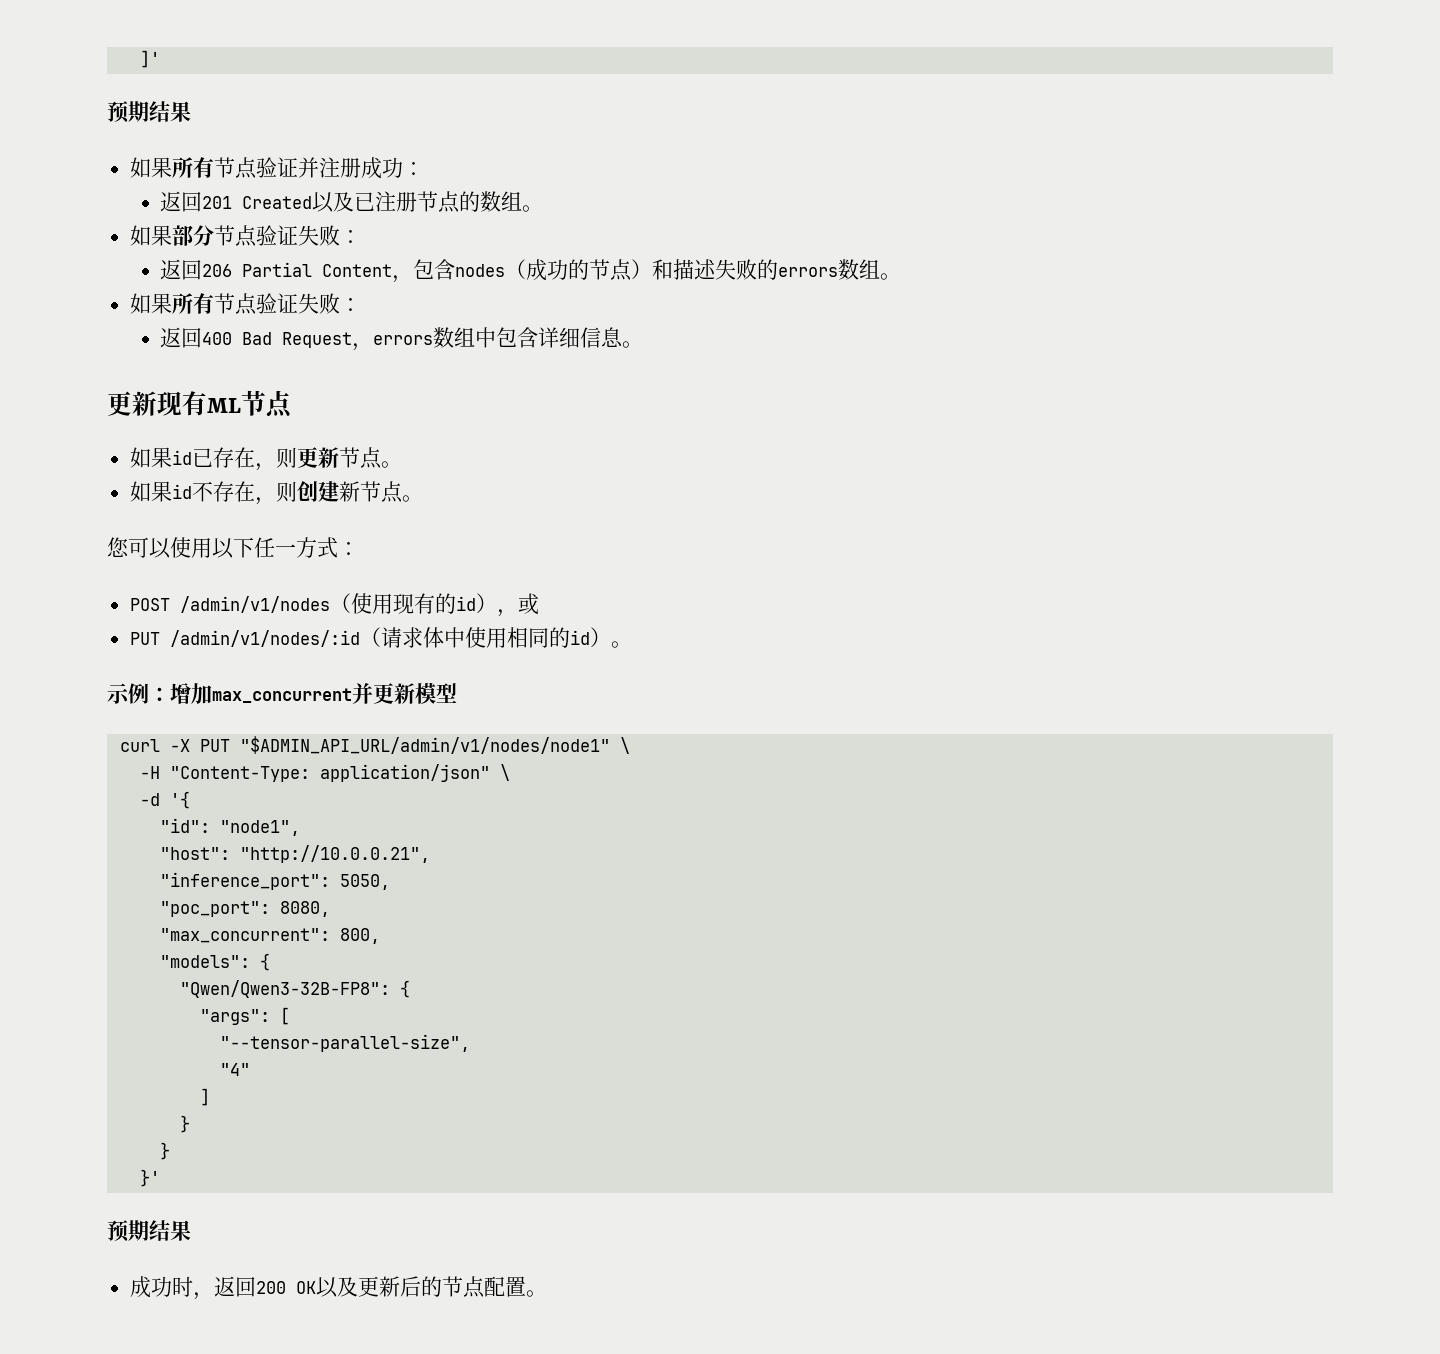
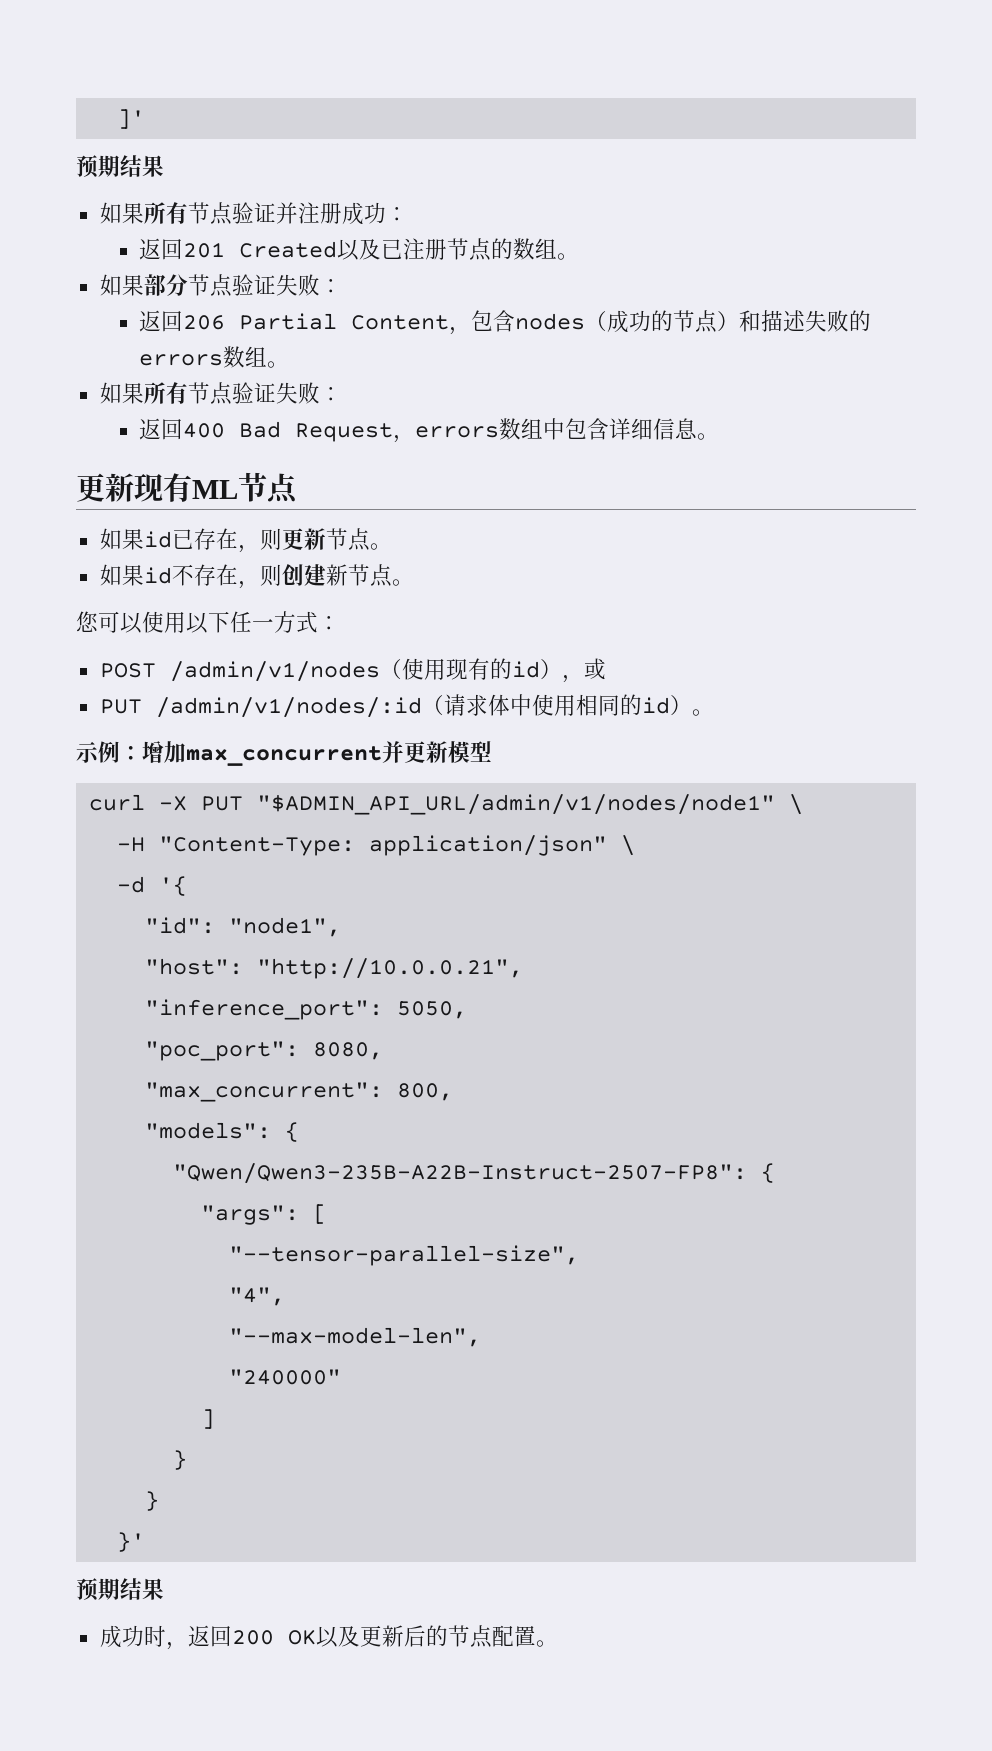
- "Qwen/Qwen3-32B-FP8": {
+ "Qwen/Qwen3-235B-A22B-Instruct-2507-FP8": {
- "4"
+ "4",
+ "--max-model-len",
+ "240000"

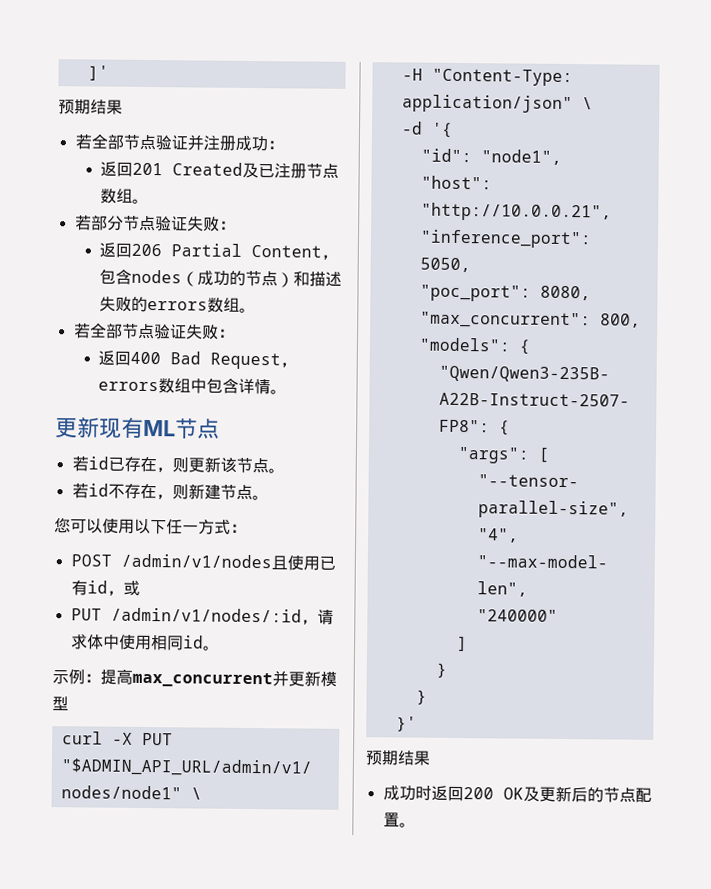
- 如果所有节点验证并注册成功：
+ 若全部节点验证并注册成功：
- 返回201 Created以及已注册节点的数组。
- 如果部分节点验证失败：
+ 返回201 Created及已注册节点数组。
+ 若部分节点验证失败：
- 如果所有节点验证失败：
+ 若全部节点验证失败：
- 返回400 Bad Request，errors数组中包含详细信息。
+ 返回400 Bad Request，errors数组中包含详情。
- 如果id已存在，则更新节点。
- 如果id不存在，则创建新节点。
+ 若id已存在，则更新该节点。
+ 若id不存在，则新建节点。
- POST /admin/v1/nodes（使用现有的id），或
+ POST /admin/v1/nodes且使用已有id，或
- PUT /admin/v1/nodes/:id（请求体中使用相同的id）。
+ PUT /admin/v1/nodes/:id，请求体中使用相同id。
- 示例：增加max_concurrent并更新模型
+ 示例：提高max_concurrent并更新模型
- 成功时，返回200 OK以及更新后的节点配置。
+ 成功时返回200 OK及更新后的节点配置。

